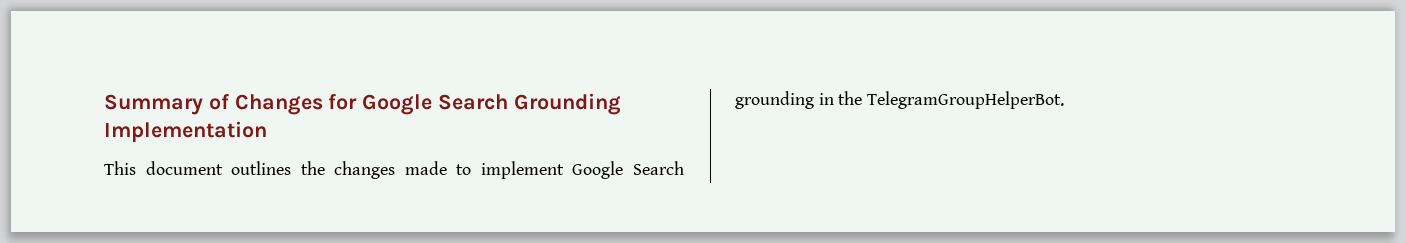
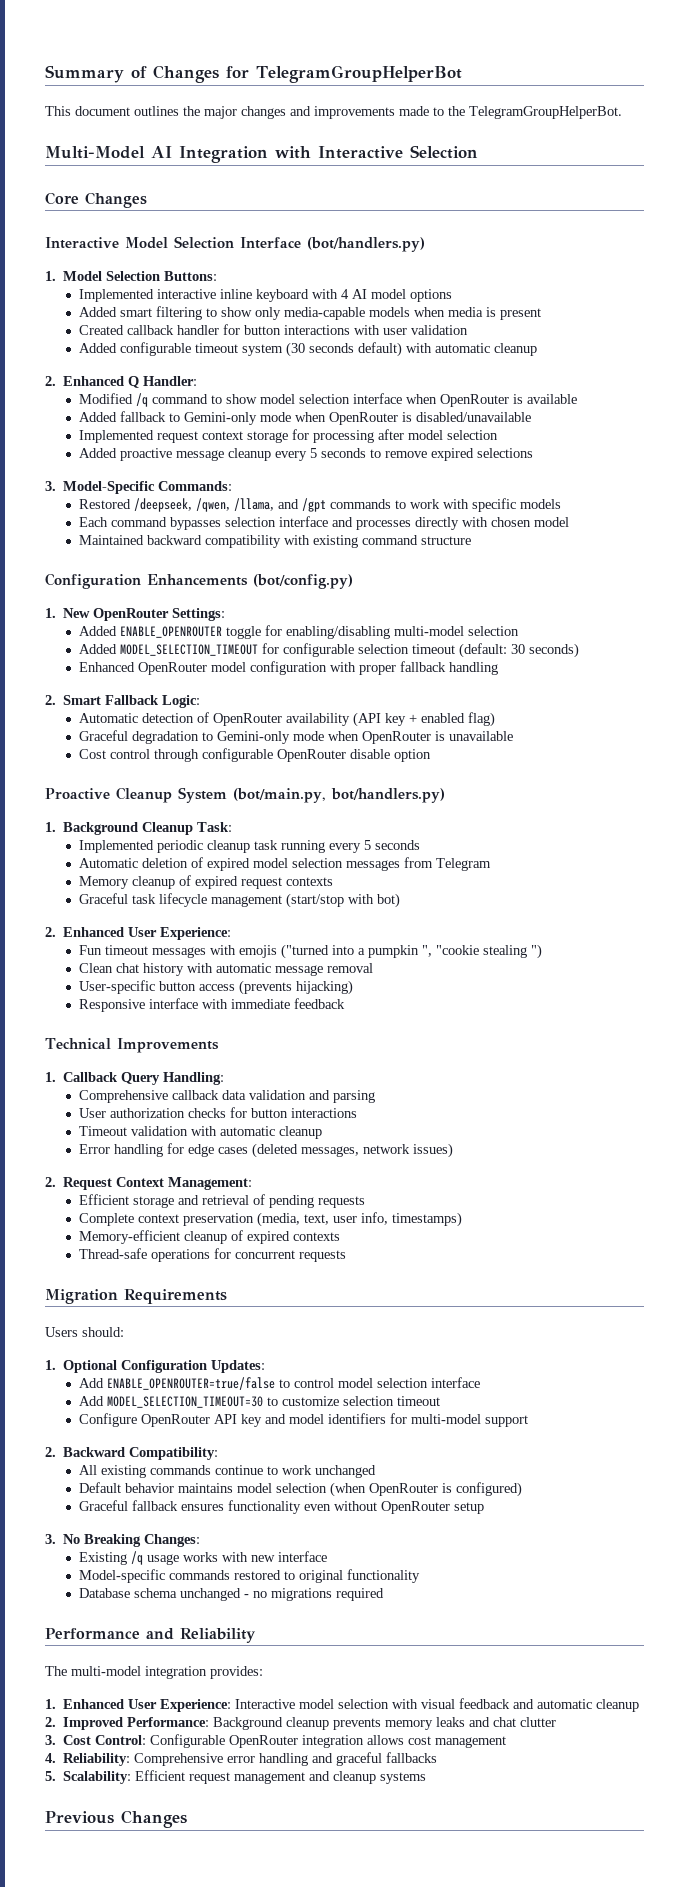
- Summary of Changes for Google Search Grounding Implementation
+ Summary of Changes for TelegramGroupHelperBot
- This document outlines the changes made to implement Google Search grounding in the TelegramGroupHelperBot.
+ This document outlines the major changes and improvements made to the TelegramGroupHelperBot.
+ Multi-Model AI Integration with Interactive Selection
+ Core Changes
+ Interactive Model Selection Interface (bot/handlers.py)
+ 1. Model Selection Buttons:
+ Implemented interactive inline keyboard with 4 AI model options
+ Added smart filtering to show only media-capable models when media is present
+ Created callback handler for button interactions with user validation
+ Added configurable timeout system (30 seconds default) with automatic cleanup
+ 2. Enhanced Q Handler:
+ Modified /q command to show model selection interface when OpenRouter is available
+ Added fallback to Gemini-only mode when OpenRouter is disabled/unavailable
+ Implemented request context storage for processing after model selection
+ Added proactive message cleanup every 5 seconds to remove expired selections
+ 3. Model-Specific Commands:
+ Restored /deepseek, /qwen, /llama, and /gpt commands to work with specific models
+ Each command bypasses selection interface and processes directly with chosen model
+ Maintained backward compatibility with existing command structure
+ Configuration Enhancements (bot/config.py)
+ 1. New OpenRouter Settings:
+ Added ENABLE_OPENROUTER toggle for enabling/disabling multi-model selection
+ Added MODEL_SELECTION_TIMEOUT for configurable selection timeout (default: 30 seconds)
+ Enhanced OpenRouter model configuration with proper fallback handling
+ 2. Smart Fallback Logic:
+ Automatic detection of OpenRouter availability (API key + enabled flag)
+ Graceful degradation to Gemini-only mode when OpenRouter is unavailable
+ Cost control through configurable OpenRouter disable option
+ Proactive Cleanup System (bot/main.py, bot/handlers.py)
+ 1. Background Cleanup Task:
+ Implemented periodic cleanup task running every 5 seconds
+ Automatic deletion of expired model selection messages from Telegram
+ Memory cleanup of expired request contexts
+ Graceful task lifecycle management (start/stop with bot)
+ 2. Enhanced User Experience:
+ Fun timeout messages with emojis ("turned into a pumpkin ", "cookie stealing ")
+ Clean chat history with automatic message removal
+ User-specific button access (prevents hijacking)
+ Responsive interface with immediate feedback
+ Technical Improvements
+ 1. Callback Query Handling:
+ Comprehensive callback data validation and parsing
+ User authorization checks for button interactions
+ Timeout validation with automatic cleanup
+ Error handling for edge cases (deleted messages, network issues)
+ 2. Request Context Management:
+ Efficient storage and retrieval of pending requests
+ Complete context preservation (media, text, user info, timestamps)
+ Memory-efficient cleanup of expired contexts
+ Thread-safe operations for concurrent requests
+ Migration Requirements
+ Users should:
+ 1. Optional Configuration Updates:
+ Add ENABLE_OPENROUTER=true/false to control model selection interface
+ Add MODEL_SELECTION_TIMEOUT=30 to customize selection timeout
+ Configure OpenRouter API key and model identifiers for multi-model support
+ 2. Backward Compatibility:
+ All existing commands continue to work unchanged
+ Default behavior maintains model selection (when OpenRouter is configured)
+ Graceful fallback ensures functionality even without OpenRouter setup
+ 3. No Breaking Changes:
+ Existing /q usage works with new interface
+ Model-specific commands restored to original functionality
+ Database schema unchanged - no migrations required
+ Performance and Reliability
+ The multi-model integration provides:
+ 1. Enhanced User Experience: Interactive model selection with visual feedback and automatic cleanup
+ 2. Improved Performance: Background cleanup prevents memory leaks and chat clutter
+ 3. Cost Control: Configurable OpenRouter integration allows cost management
+ 4. Reliability: Comprehensive error handling and graceful fallbacks
+ 5. Scalability: Efficient request management and cleanup systems
+ Previous Changes

